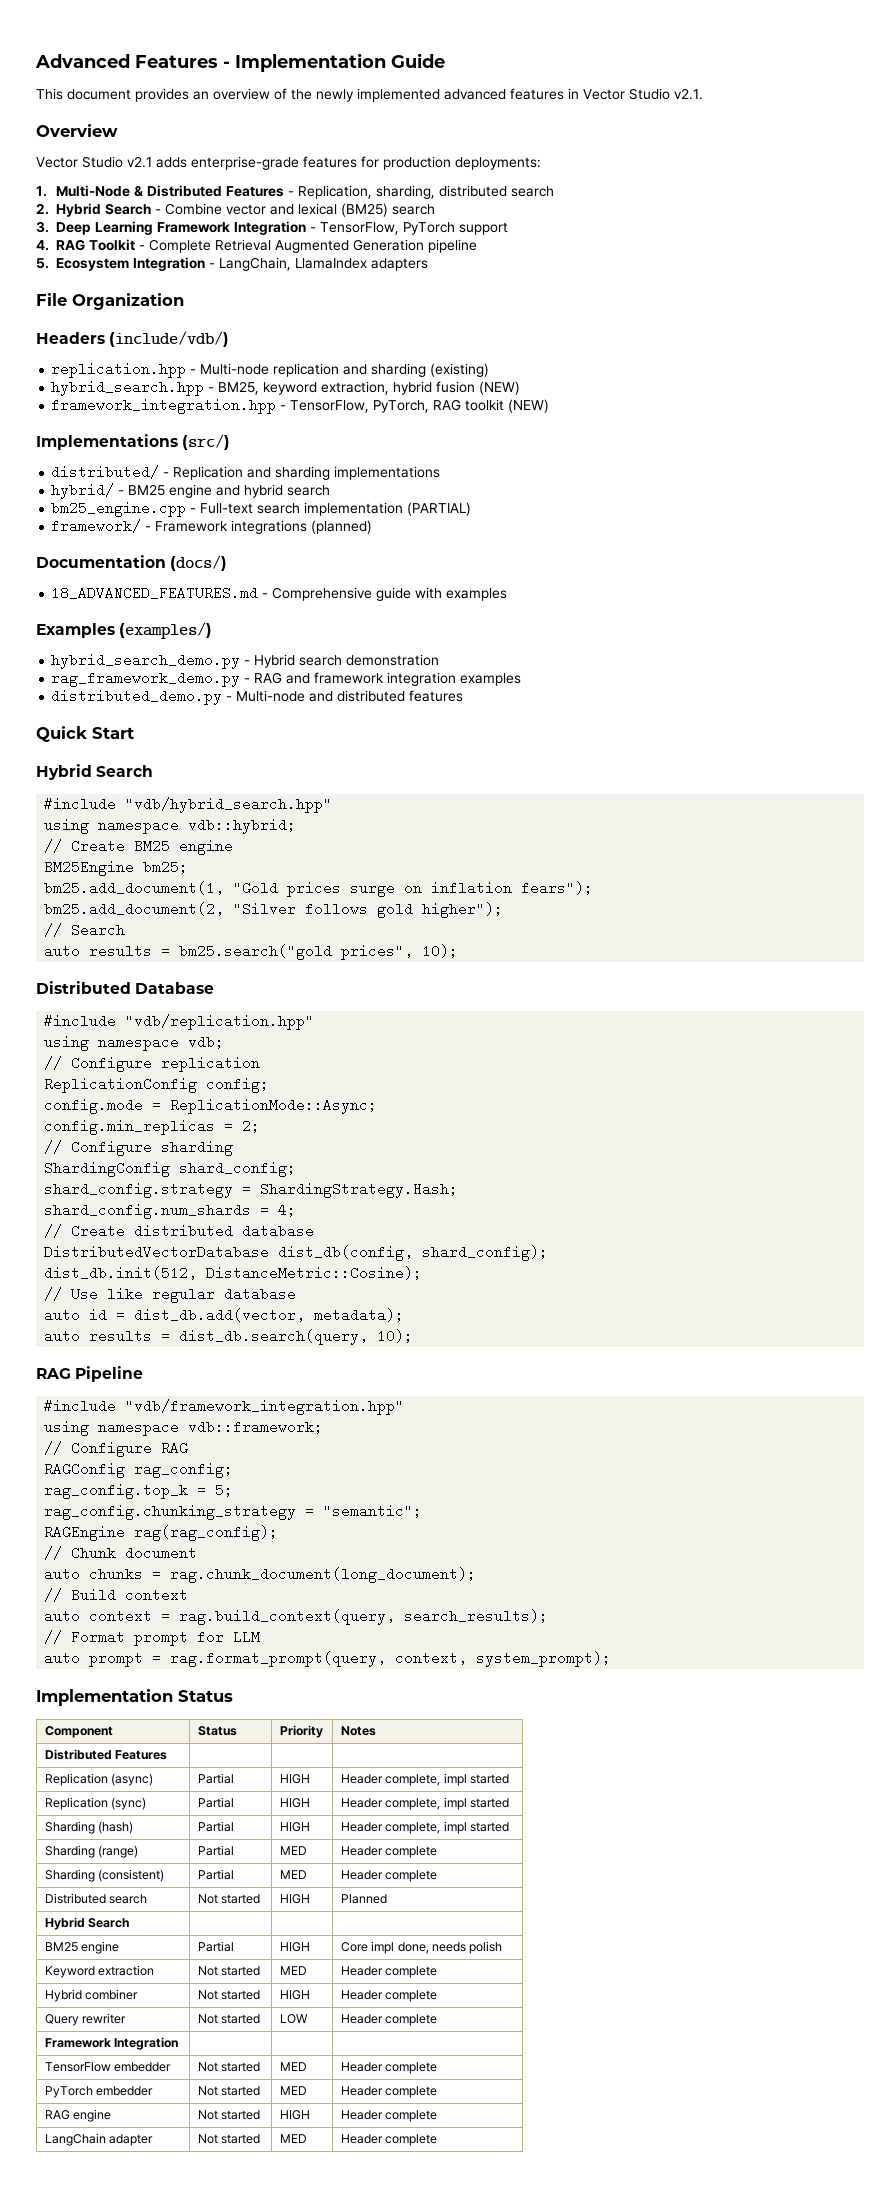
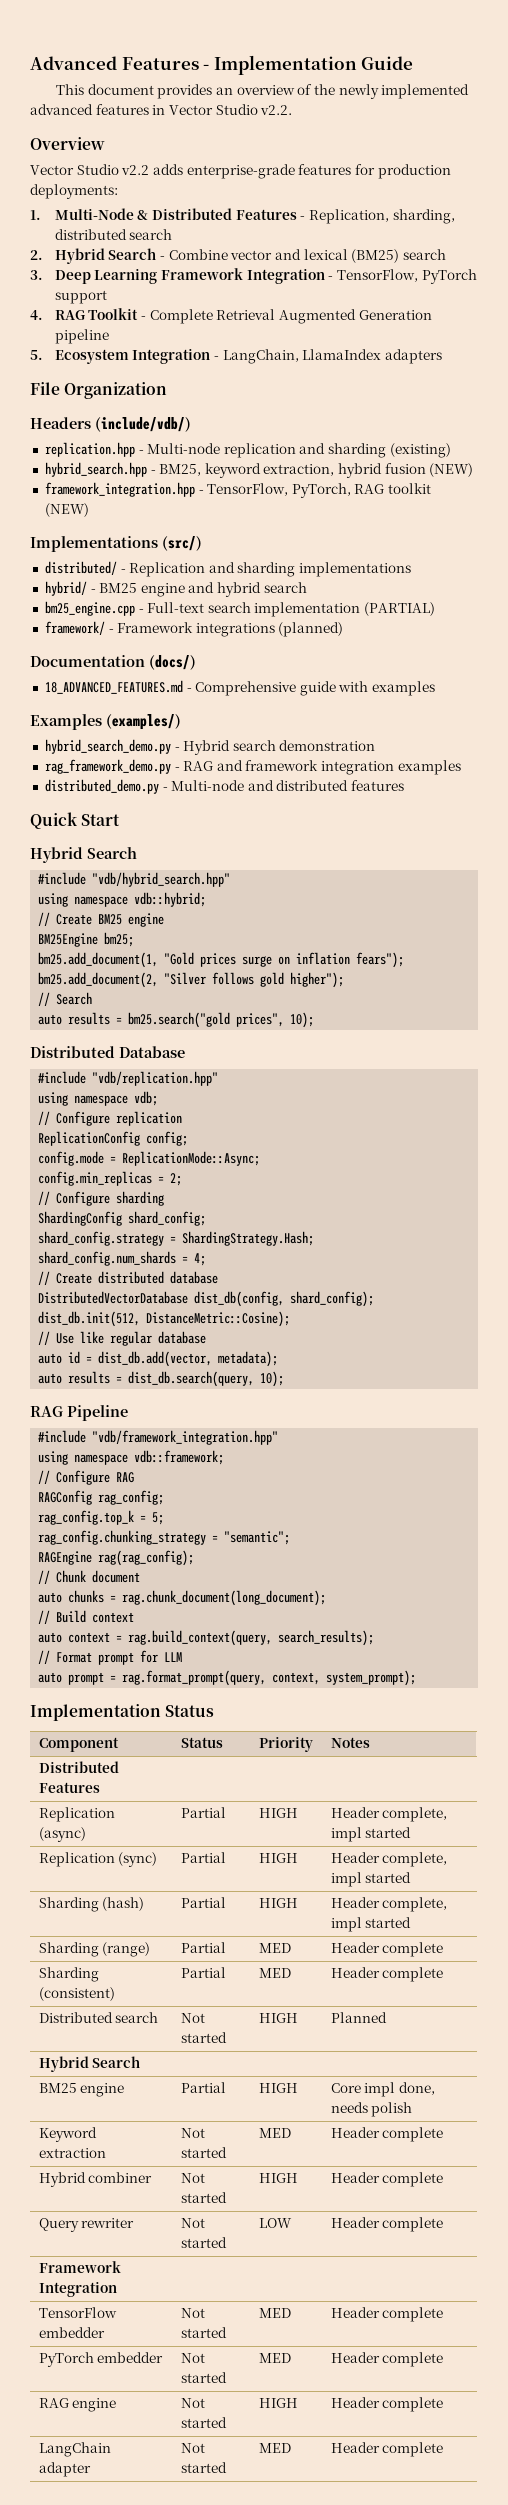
- This document provides an overview of the newly implemented advanced features in Vector Studio v2.1.
+ This document provides an overview of the newly implemented advanced features in Vector Studio v2.2.
- Vector Studio v2.1 adds enterprise-grade features for production deployments:
+ Vector Studio v2.2 adds enterprise-grade features for production deployments:

